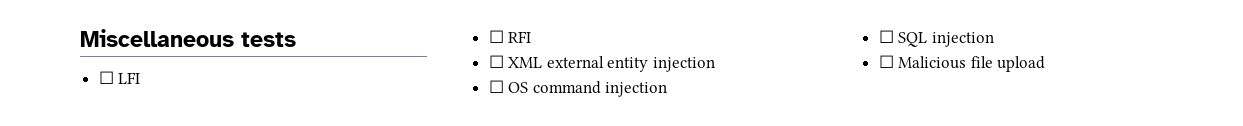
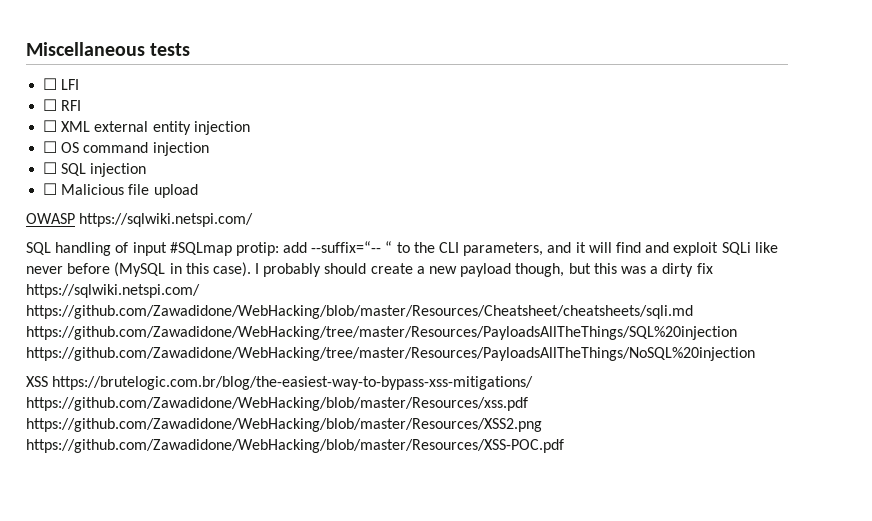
+ OWASP https://sqlwiki.netspi.com/
+ SQL handling of input #SQLmap protip: add --suffix=“-- “ to the CLI parameters, and it will find and exploit SQLi like never before (MySQL in this case). I probably should create a new payload though, but this was a dirty fix https://sqlwiki.netspi.com/ https://github.com/Zawadidone/WebHacking/blob/master/Resources/Cheatsheet/cheatsheets/sqli.md https://github.com/Zawadidone/WebHacking/tree/master/Resources/PayloadsAllTheThings/SQL%20injection https://github.com/Zawadidone/WebHacking/tree/master/Resources/PayloadsAllTheThings/NoSQL%20injection
+ XSS https://brutelogic.com.br/blog/the-easiest-way-to-bypass-xss-mitigations/ https://github.com/Zawadidone/WebHacking/blob/master/Resources/xss.pdf https://github.com/Zawadidone/WebHacking/blob/master/Resources/XSS2.png https://github.com/Zawadidone/WebHacking/blob/master/Resources/XSS-POC.pdf

